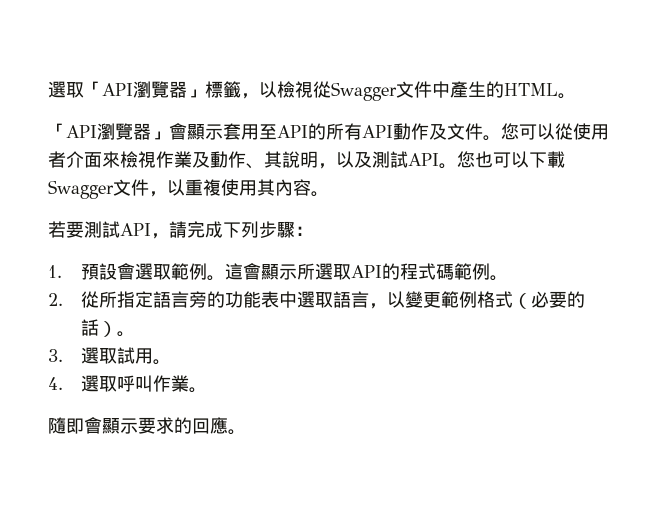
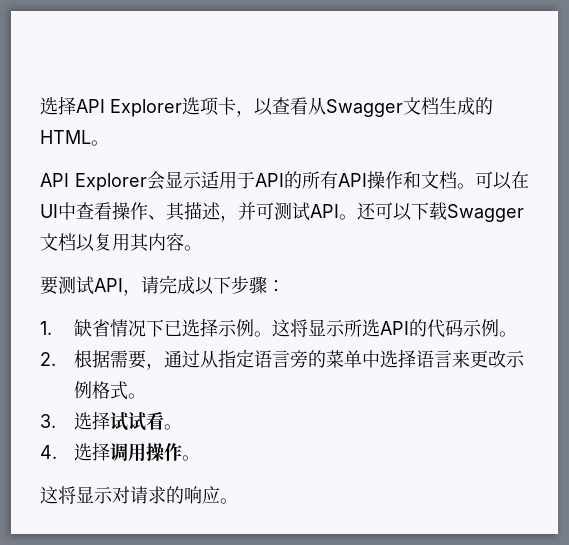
- 選取「API瀏覽器」標籤，以檢視從Swagger文件中產生的HTML。
- 「API瀏覽器」會顯示套用至API的所有API動作及文件。您可以從使用者介面來檢視作業及動作、其說明，以及測試API。您也可以下載Swagger文件，以重複使用其內容。
- 若要測試API，請完成下列步驟：
- 1.預設會選取範例。這會顯示所選取API的程式碼範例。
- 2.從所指定語言旁的功能表中選取語言，以變更範例格式（必要的話）。
+ 选择API Explorer选项卡，以查看从Swagger文档生成的HTML。
+ API Explorer会显示适用于API的所有API操作和文档。可以在UI中查看操作、其描述，并可测试API。还可以下载Swagger文档以复用其内容。
+ 要测试API，请完成以下步骤：
+ 1.缺省情况下已选择示例。这将显示所选API的代码示例。
+ 2.根据需要，通过从指定语言旁的菜单中选择语言来更改示例格式。
- 3.選取試用。
+ 3.选择试试看。
- 4.選取呼叫作業。
- 隨即會顯示要求的回應。
+ 4.选择调用操作。
+ 这将显示对请求的响应。

